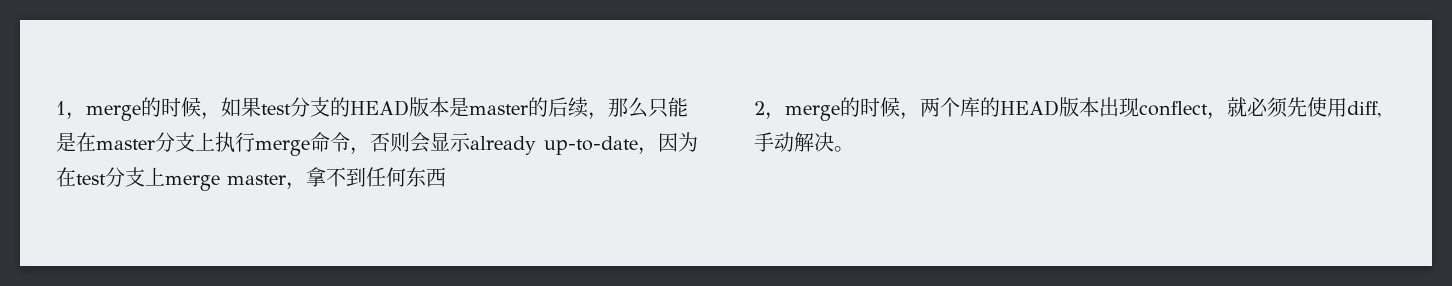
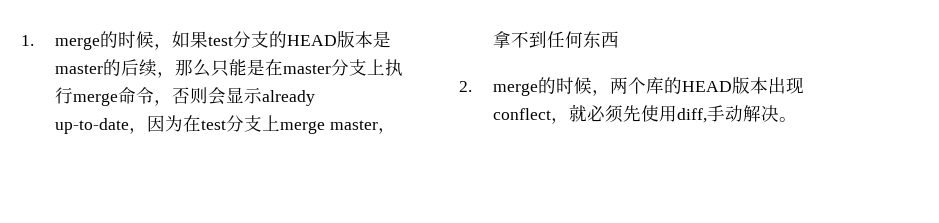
- 1，merge的时候，如果test分支的HEAD版本是master的后续，那么只能是在master分支上执行merge命令，否则会显示already up-to-date，因为在test分支上merge master，拿不到任何东西
+ 1. merge的时候，如果test分支的HEAD版本是master的后续，那么只能是在master分支上执行merge命令，否则会显示already up-to-date，因为在test分支上merge master，拿不到任何东西
- 2，merge的时候，两个库的HEAD版本出现conflect，就必须先使用diff,手动解决。
+ 2. merge的时候，两个库的HEAD版本出现conflect，就必须先使用diff,手动解决。

